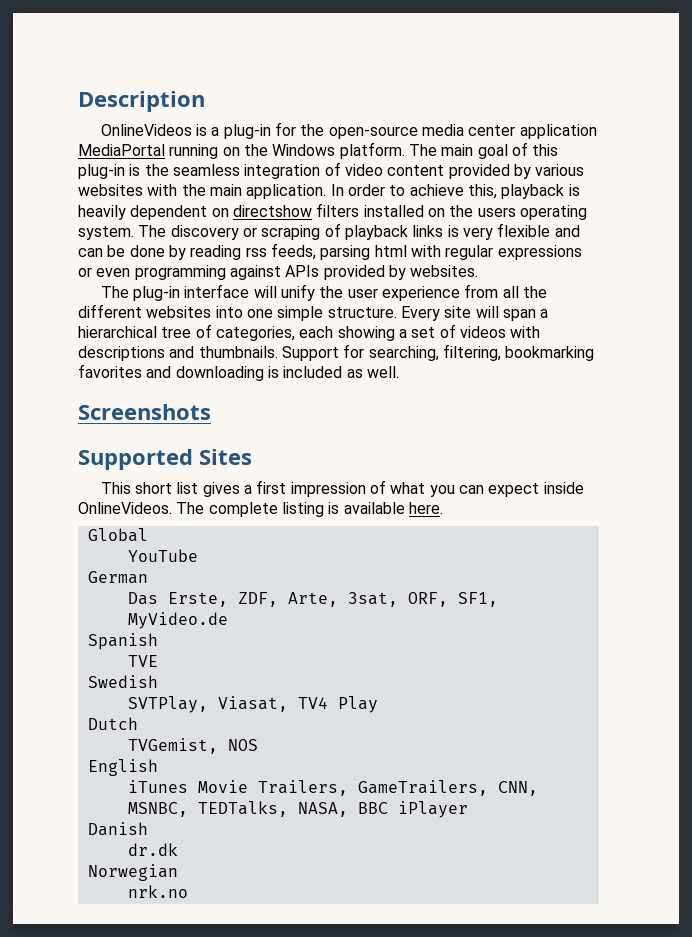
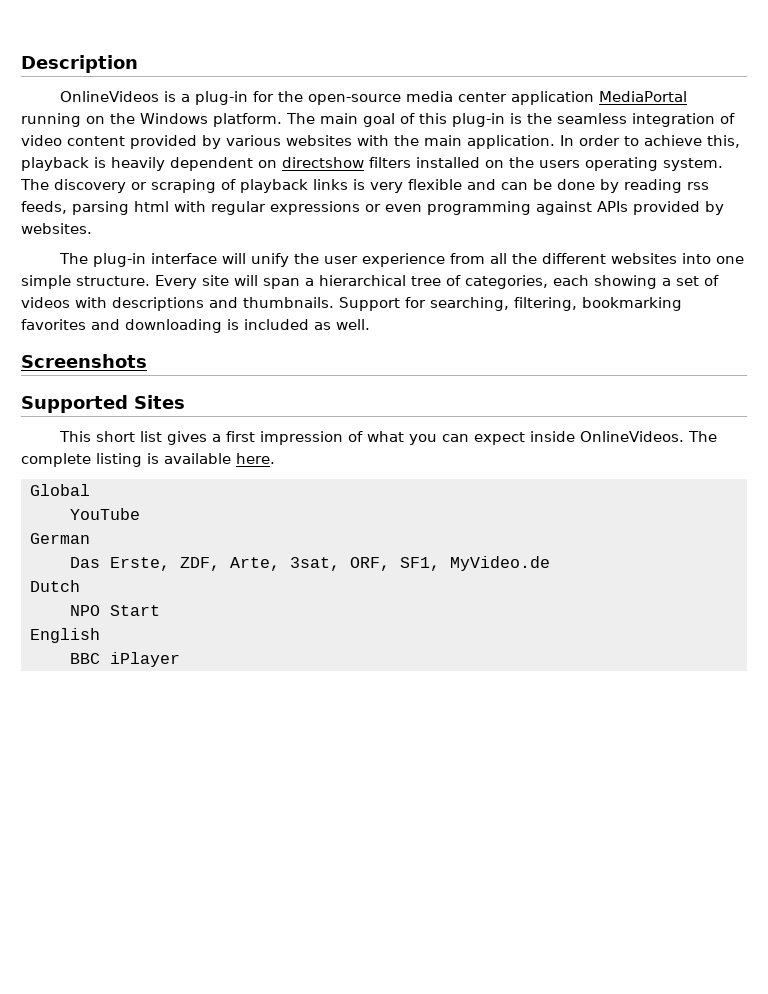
- Spanish
- TVE
- Swedish
- SVTPlay, Viasat, TV4 Play
- TVGemist, NOS
+ NPO Start
- iTunes Movie Trailers, GameTrailers, CNN, MSNBC, TEDTalks, NASA, BBC iPlayer
- Danish
- dr.dk
- Norwegian
- nrk.no
+ BBC iPlayer

